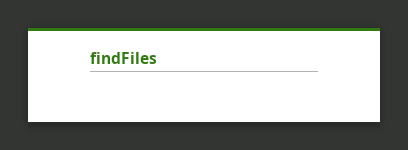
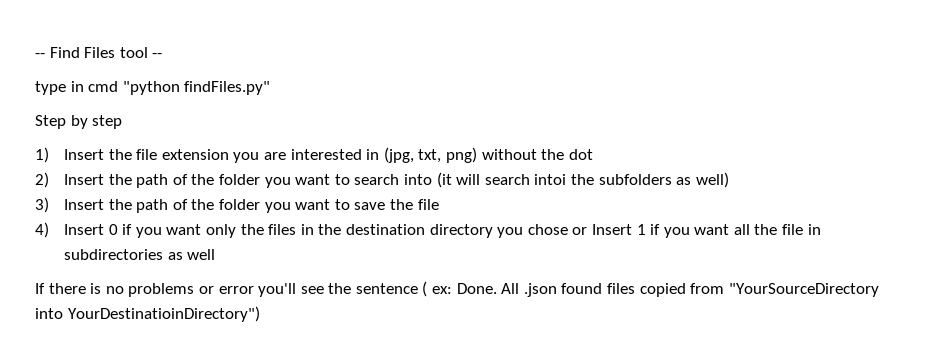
- findFiles
+ -- Find Files tool --
+ type in cmd "python findFiles.py"
+ Step by step
+ 1) Insert the file extension you are interested in (jpg, txt, png) without the dot
+ 2) Insert the path of the folder you want to search into (it will search intoi the subfolders as well)
+ 3) Insert the path of the folder you want to save the file
+ 4) Insert 0 if you want only the files in the destination directory you chose or Insert 1 if you want all the file in subdirectories as well
+ If there is no problems or error you'll see the sentence ( ex: Done. All .json found files copied from "YourSourceDirectory into YourDestinatioinDirectory")

